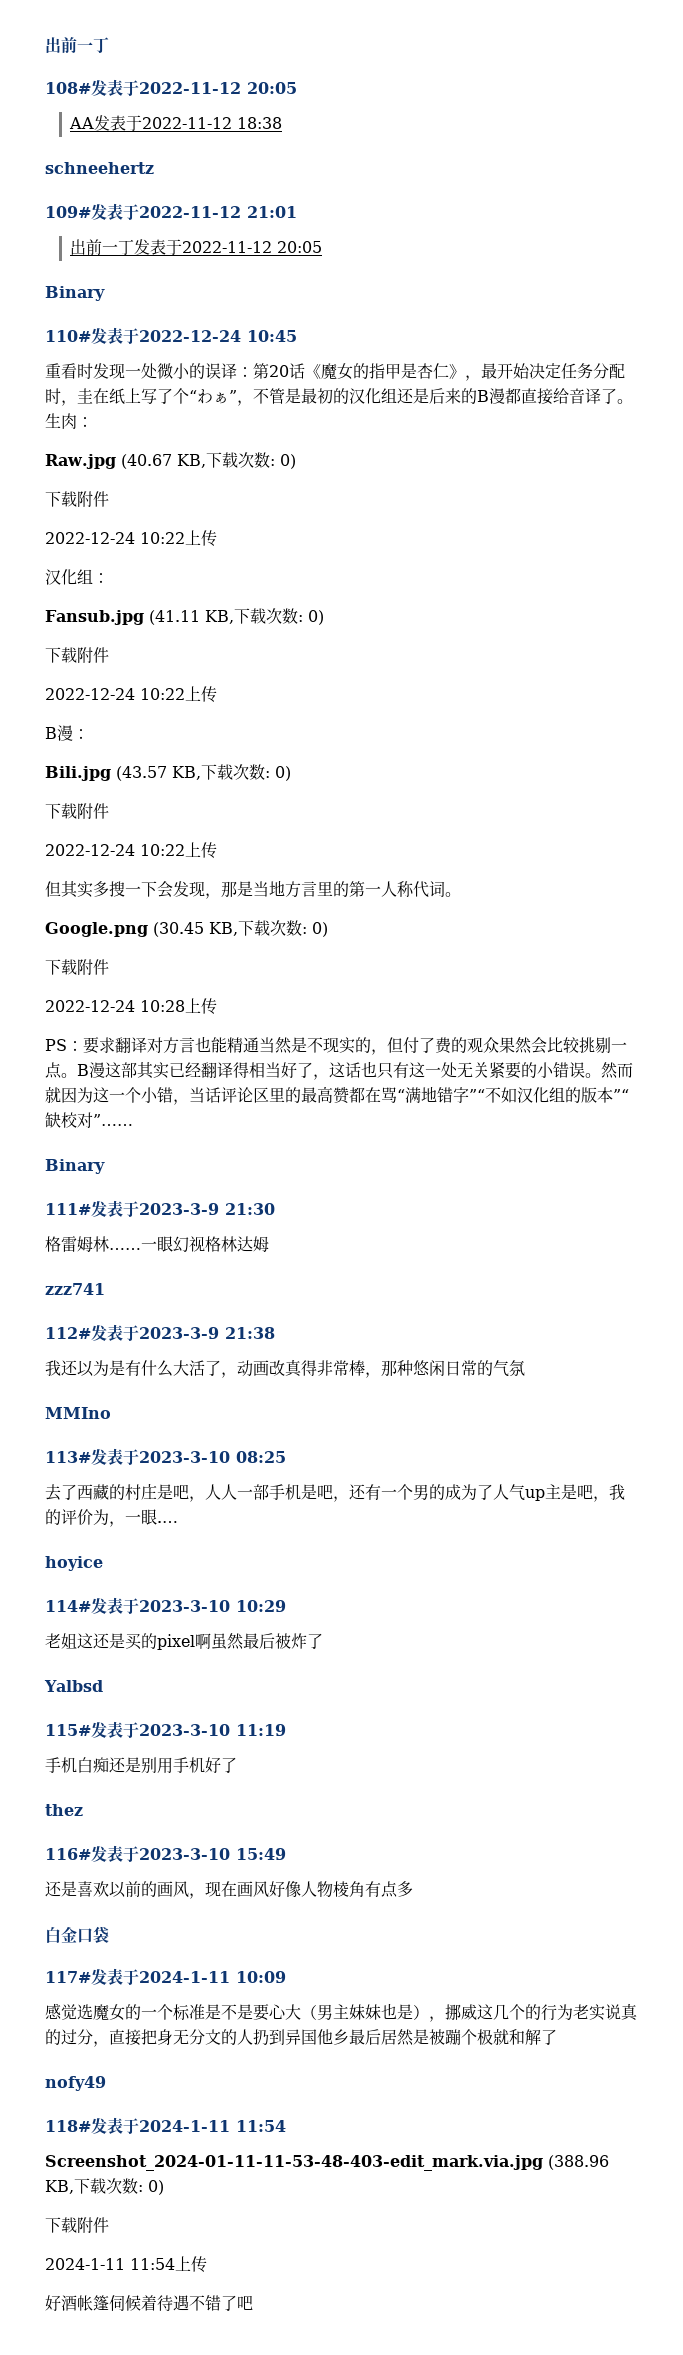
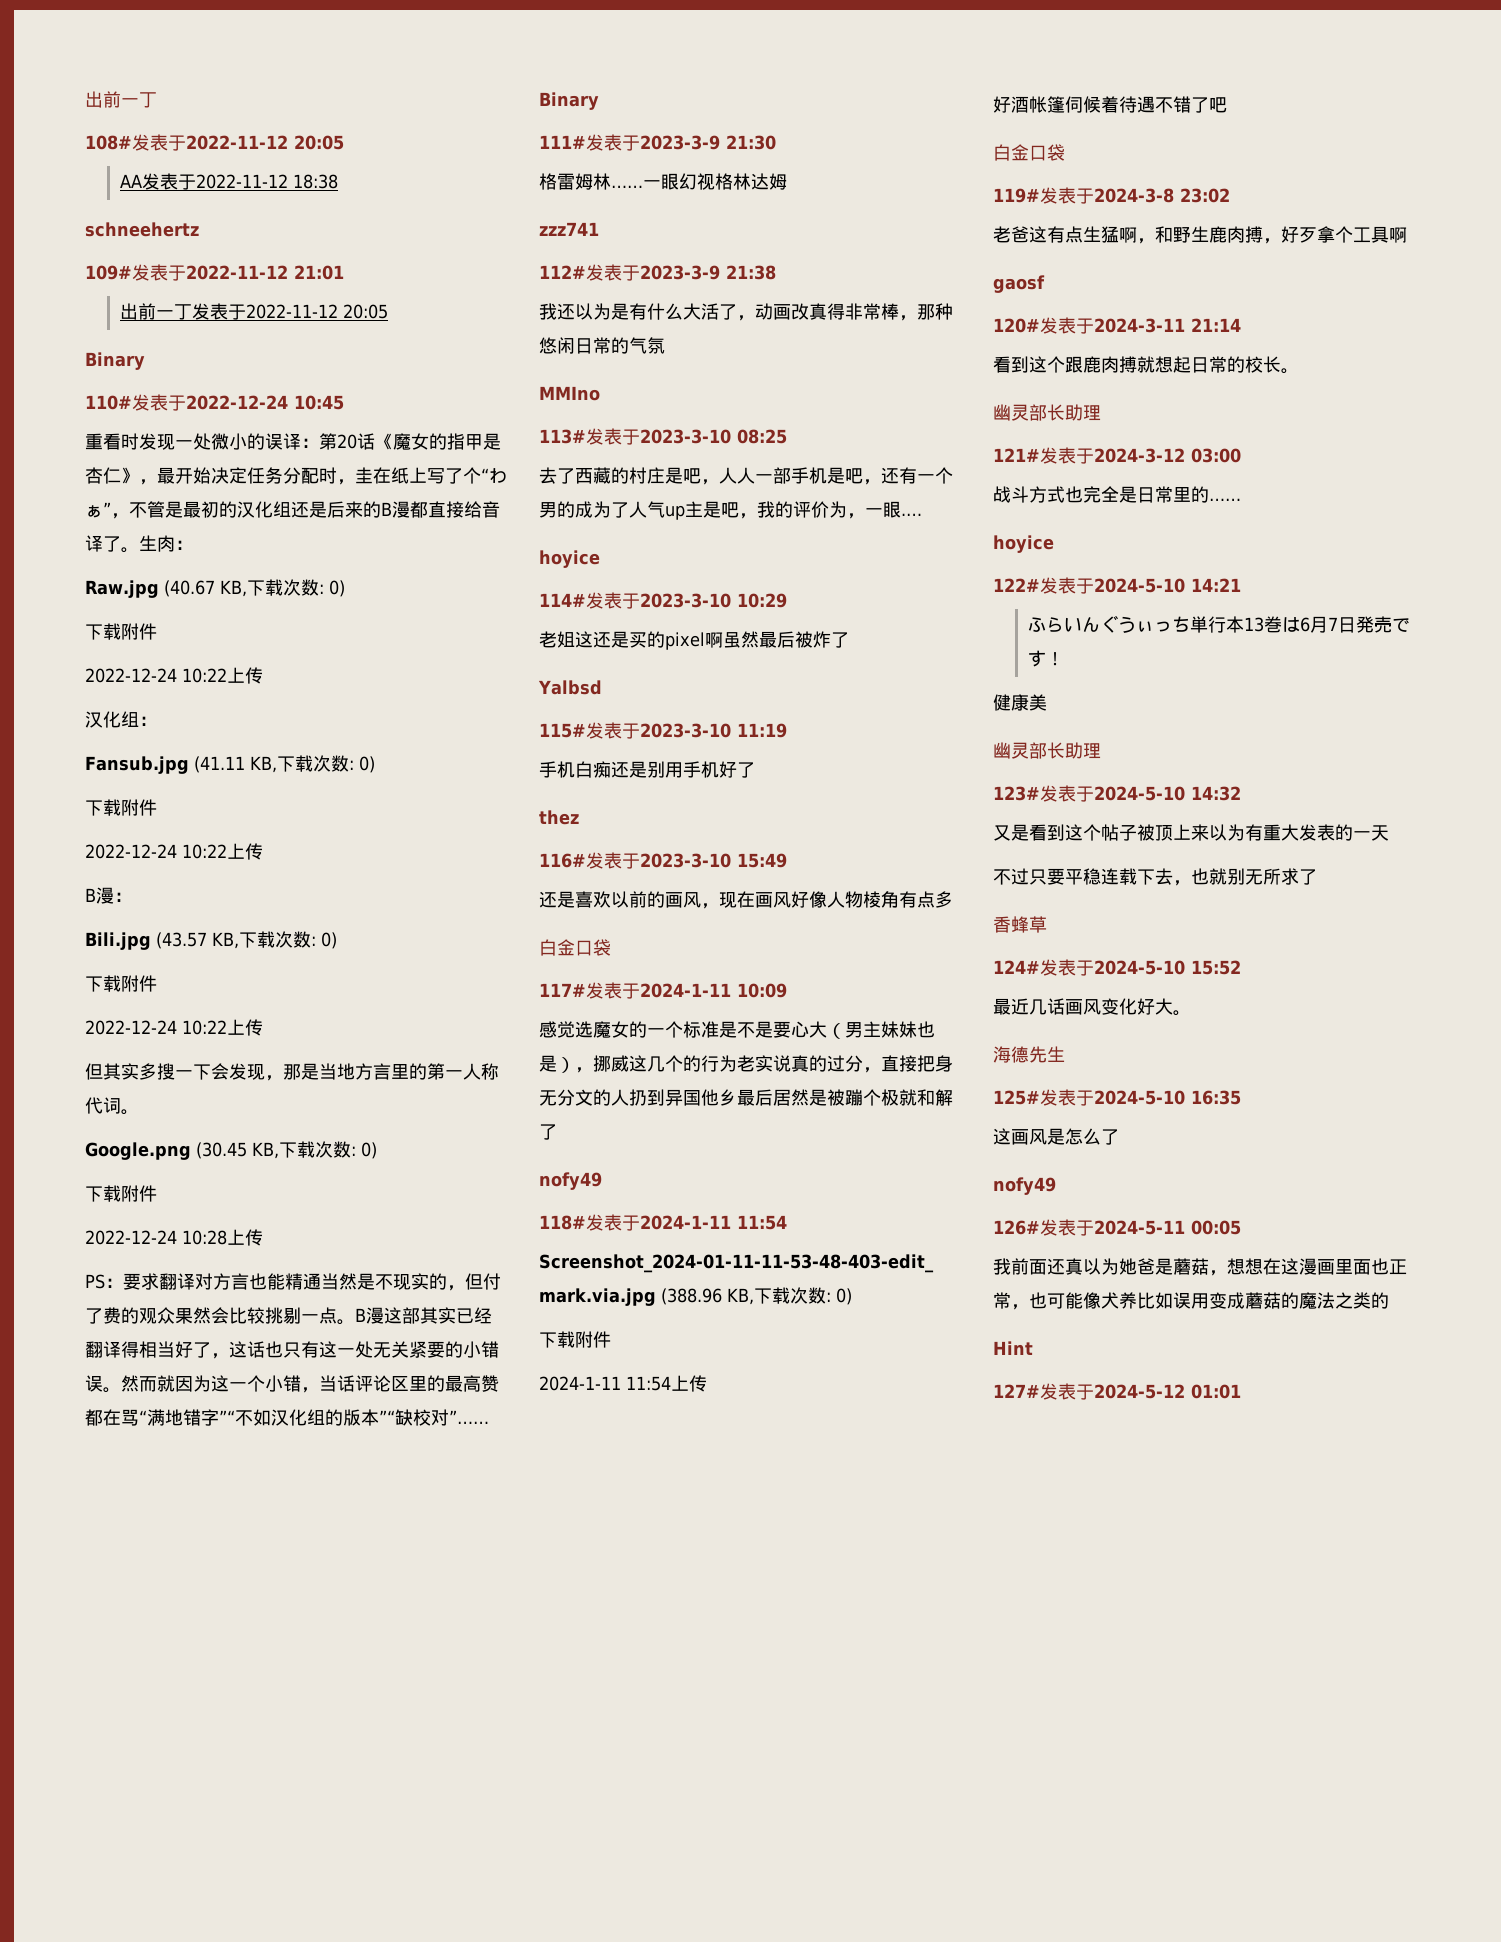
  好酒帐篷伺候着待遇不错了吧
+ 白金口袋
+ 119#发表于2024-3-8 23:02
+ 老爸这有点生猛啊，和野生鹿肉搏，好歹拿个工具啊
+ gaosf
+ 120#发表于2024-3-11 21:14
+ 看到这个跟鹿肉搏就想起日常的校长。
+ 幽灵部长助理
+ 121#发表于2024-3-12 03:00
+ 战斗方式也完全是日常里的……
+ hoyice
+ 122#发表于2024-5-10 14:21
+ ふらいんぐうぃっち単行本13巻は6月7日発売です！
+ 健康美
+ 幽灵部长助理
+ 123#发表于2024-5-10 14:32
+ 又是看到这个帖子被顶上来以为有重大发表的一天
+ 不过只要平稳连载下去，也就别无所求了
+ 香蜂草
+ 124#发表于2024-5-10 15:52
+ 最近几话画风变化好大。
+ 海德先生
+ 125#发表于2024-5-10 16:35
+ 这画风是怎么了
+ nofy49
+ 126#发表于2024-5-11 00:05
+ 我前面还真以为她爸是蘑菇，想想在这漫画里面也正常，也可能像犬养比如误用变成蘑菇的魔法之类的
+ Hint
+ 127#发表于2024-5-12 01:01

